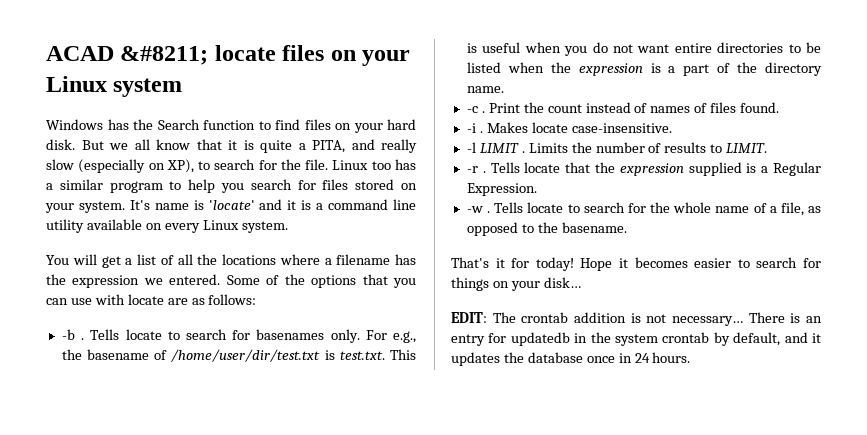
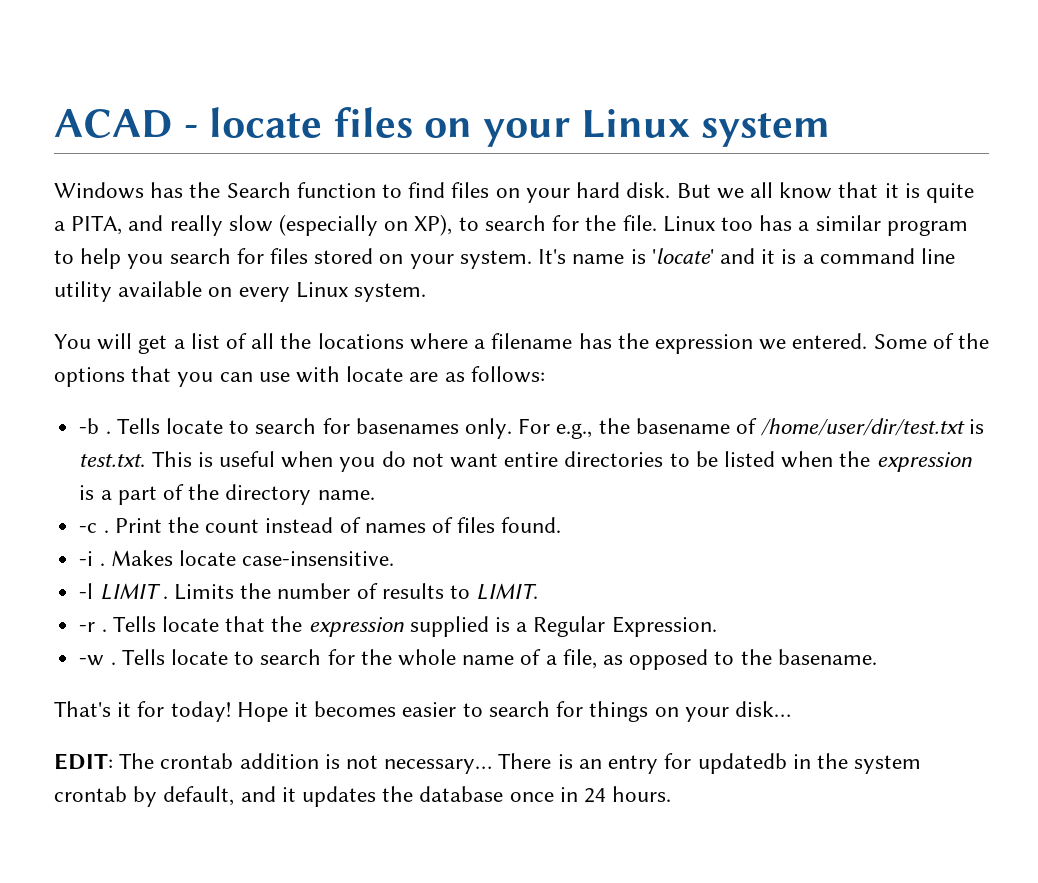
- ACAD &#8211; locate files on your Linux system
+ ACAD - locate files on your Linux system

